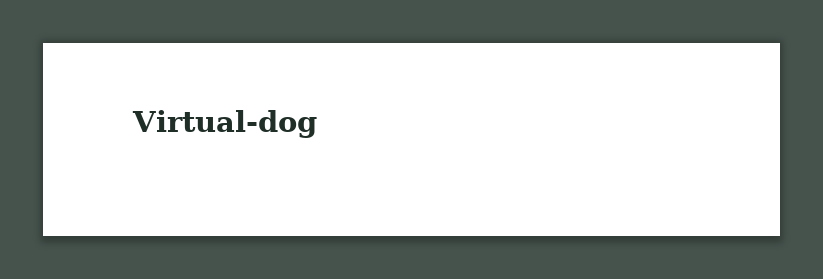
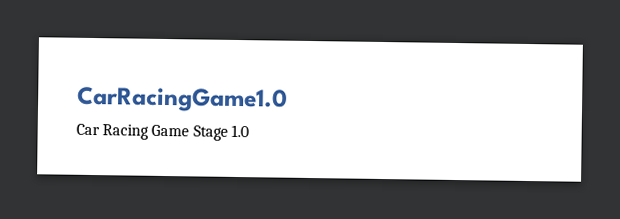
- Virtual-dog
+ CarRacingGame1.0
+ Car Racing Game Stage 1.0

